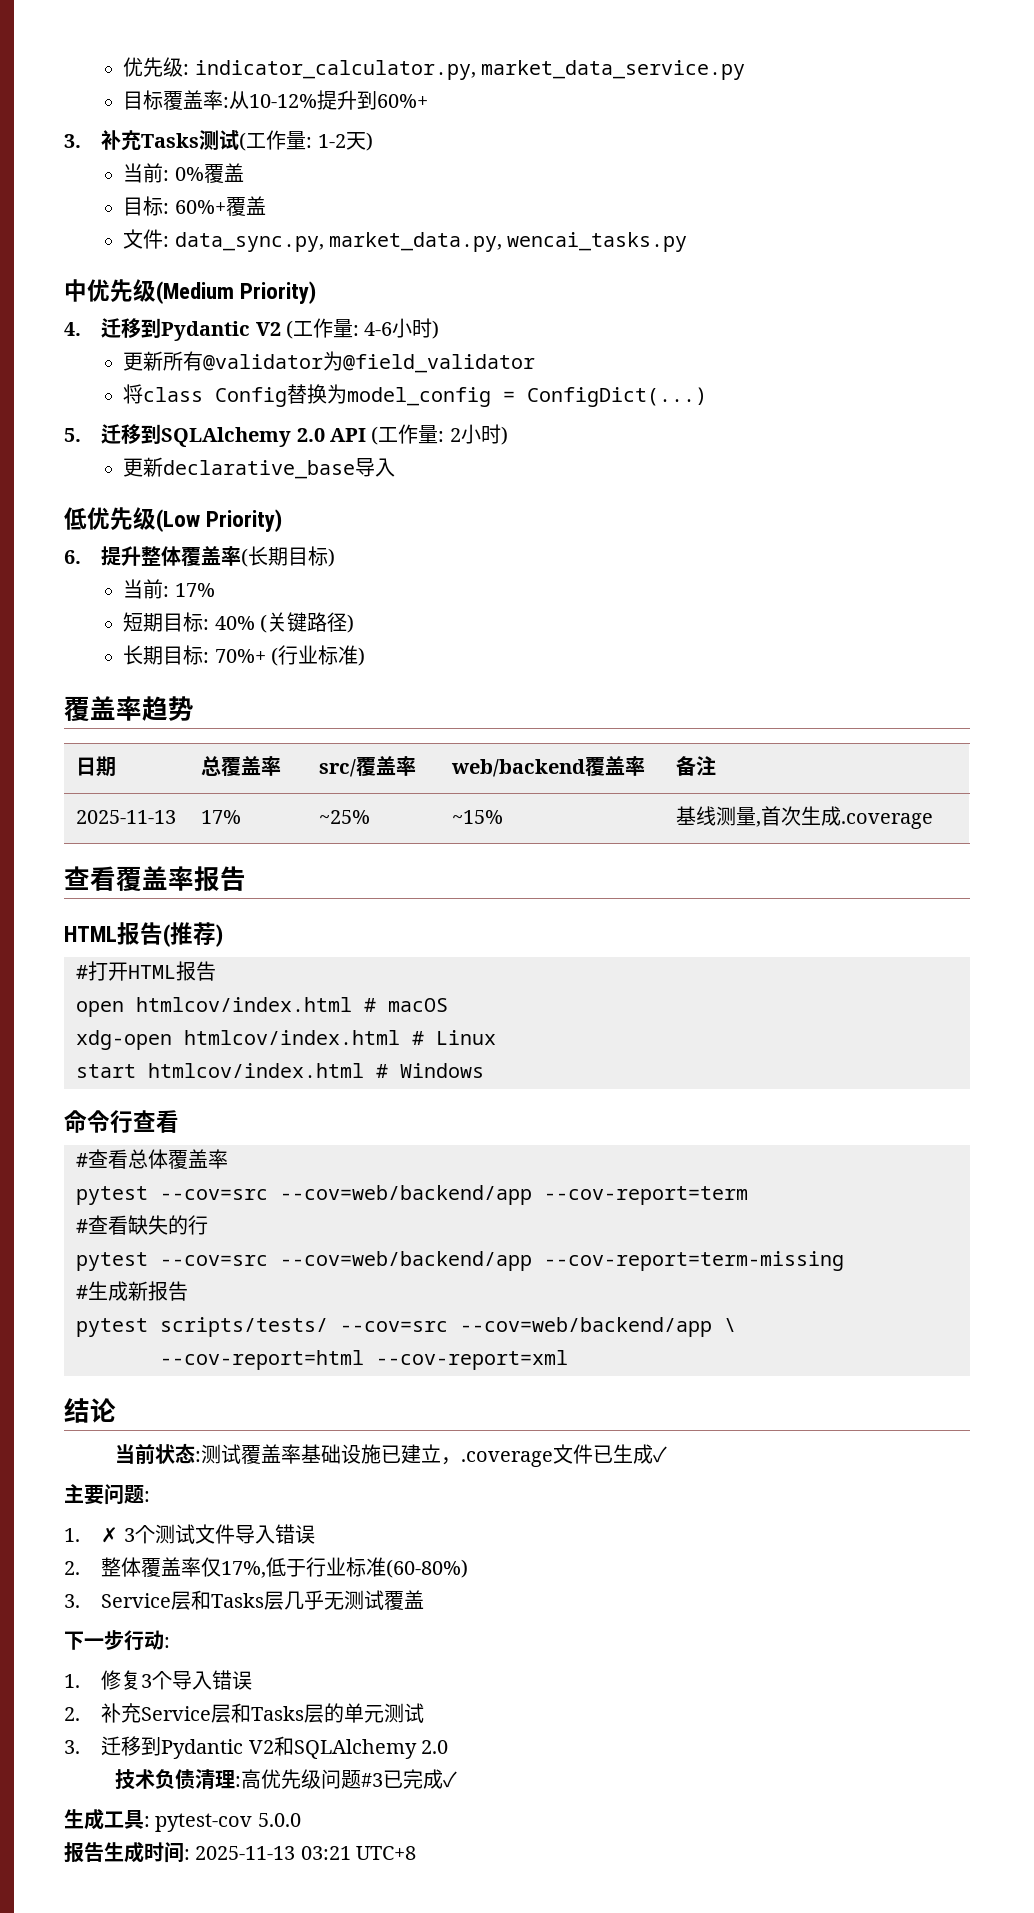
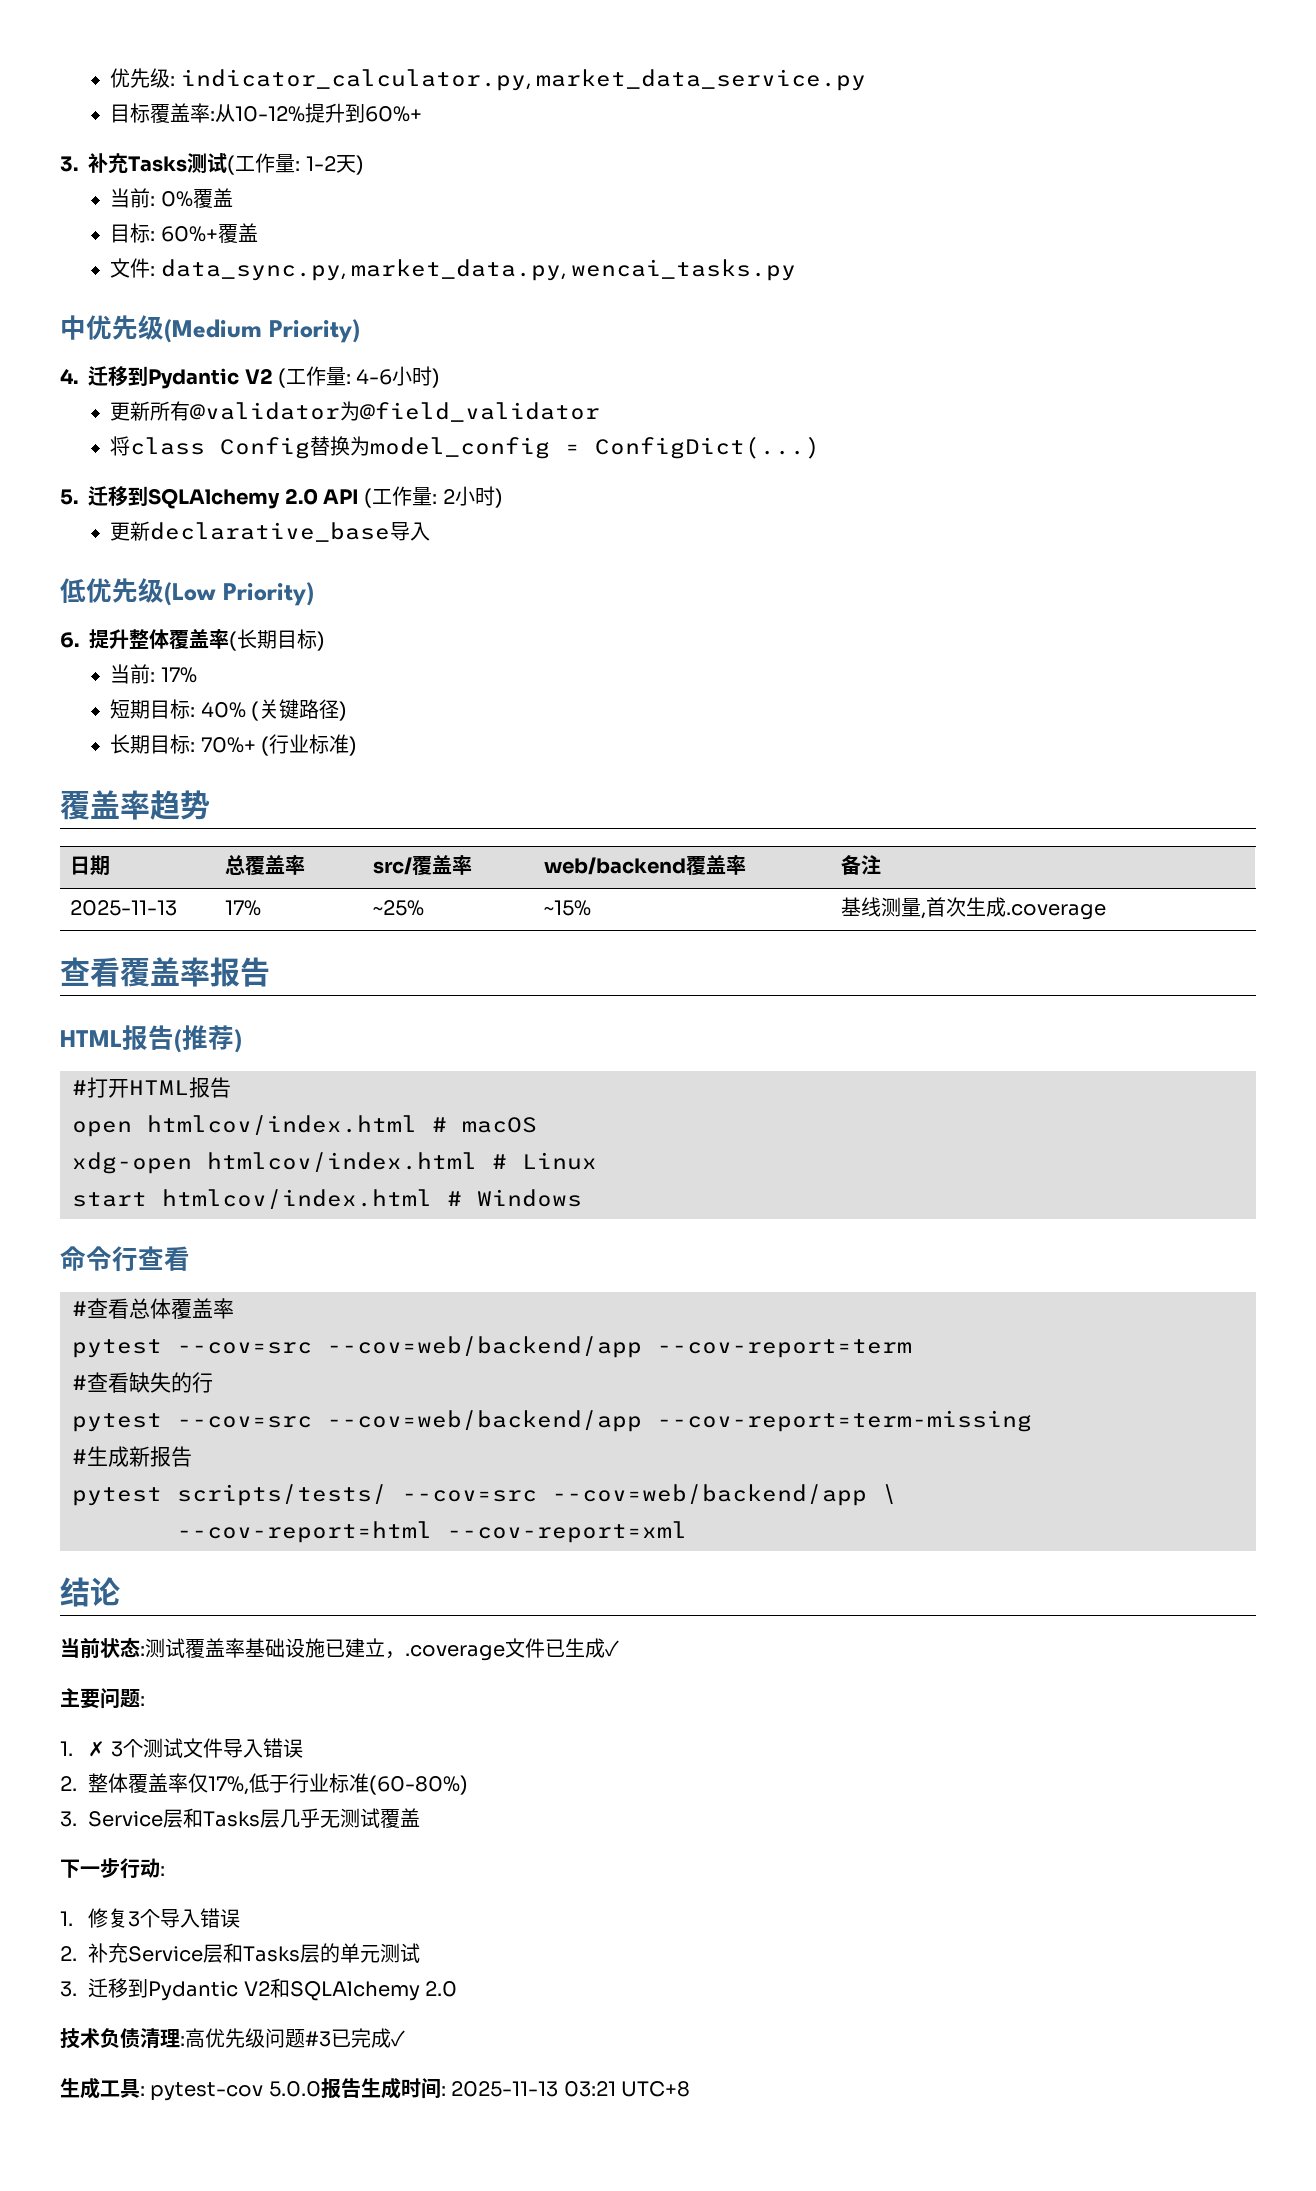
- 生成工具: pytest-cov 5.0.0
- 报告生成时间: 2025-11-13 03:21 UTC+8
+ 生成工具: pytest-cov 5.0.0报告生成时间: 2025-11-13 03:21 UTC+8

